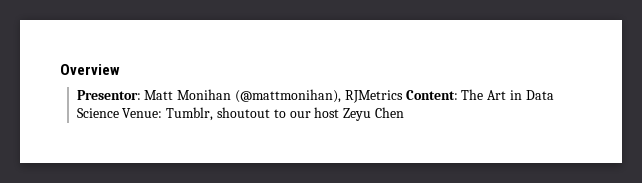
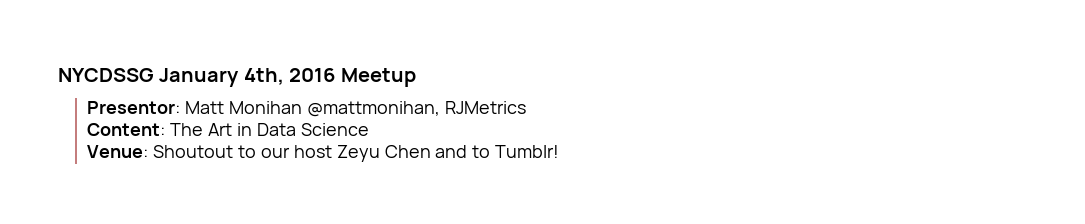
- Overview
+ NYCDSSG January 4th, 2016 Meetup
- Presentor: Matt Monihan (@mattmonihan), RJMetrics Content: The Art in Data Science Venue: Tumblr, shoutout to our host Zeyu Chen
+ Presentor: Matt Monihan @mattmonihan, RJMetrics
+ Content: The Art in Data Science
+ Venue: Shoutout to our host Zeyu Chen and to Tumblr!

